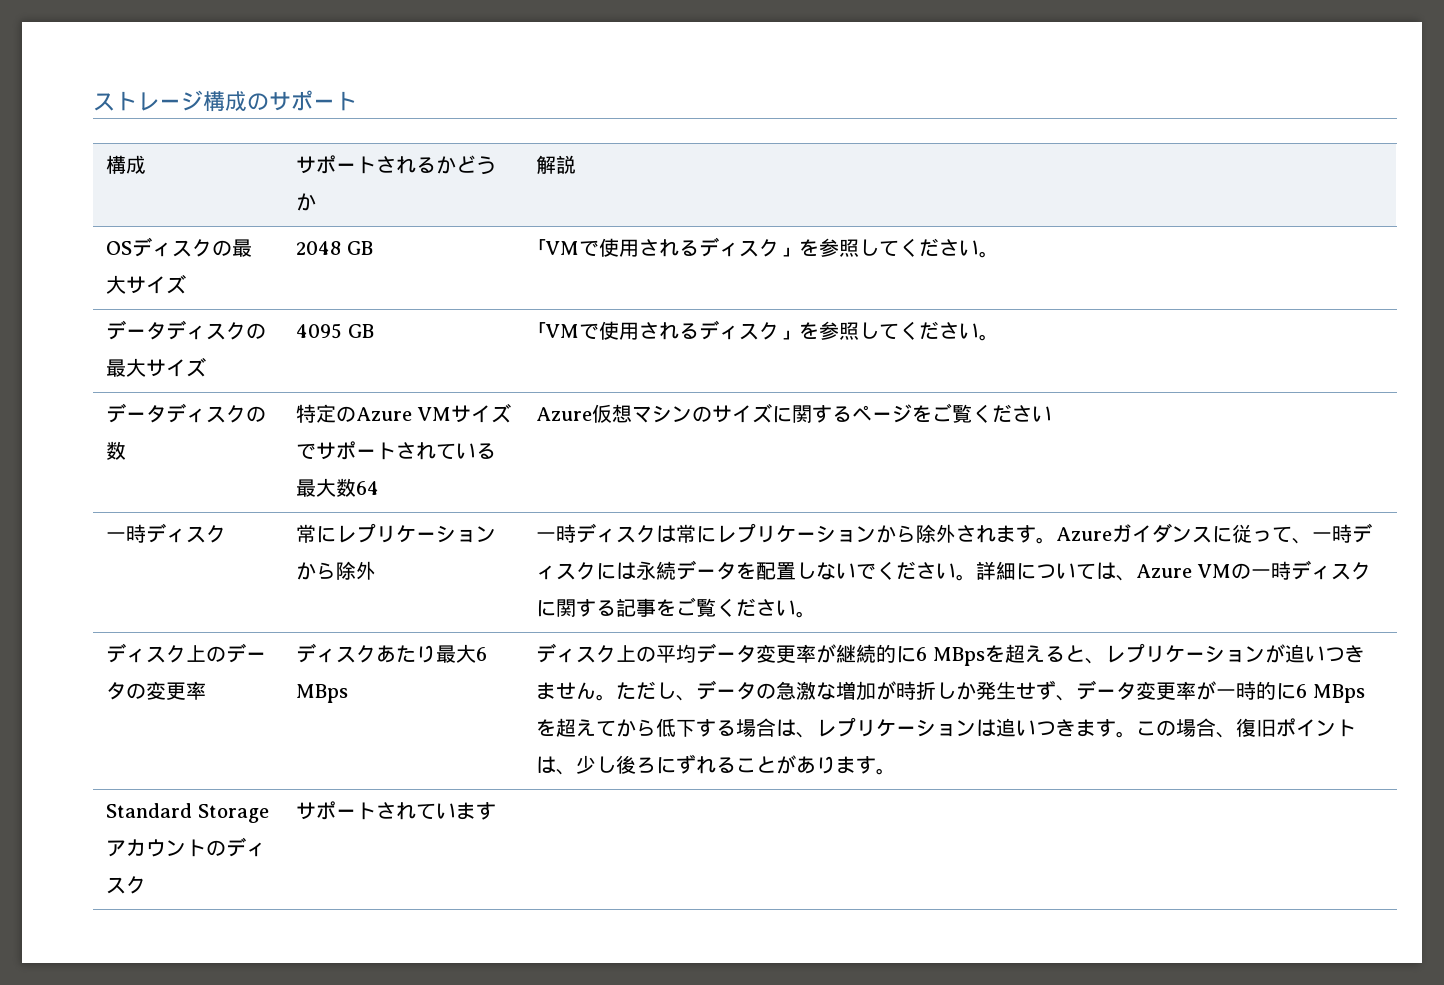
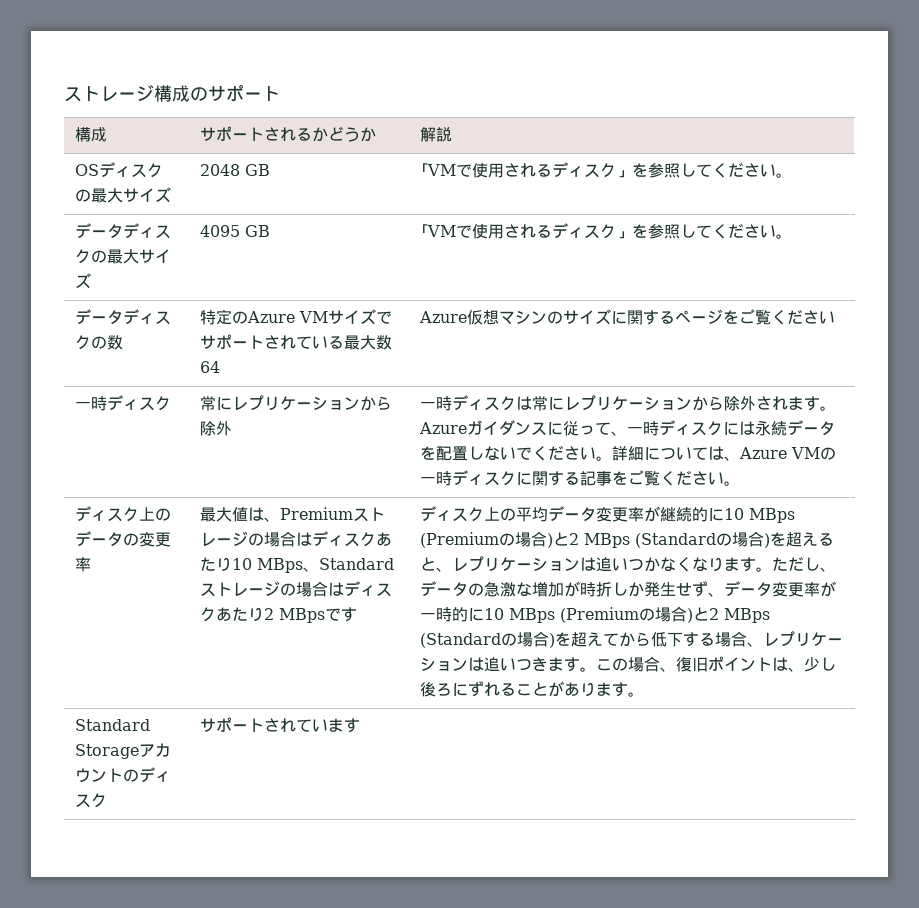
- ディスクあたり最大6 MBps
+ 最大値は、Premiumストレージの場合はディスクあたり10 MBps、Standardストレージの場合はディスクあたり2 MBpsです
- ディスク上の平均データ変更率が継続的に6 MBpsを超えると、レプリケーションが追いつきません。
+ ディスク上の平均データ変更率が継続的に10 MBps (Premiumの場合)と2 MBps (Standardの場合)を超えると、レプリケーションは追いつかなくなります。
- ただし、データの急激な増加が時折しか発生せず、データ変更率が一時的に6 MBpsを超えてから低下する場合は、レプリケーションは追いつきます。
+ ただし、データの急激な増加が時折しか発生せず、データ変更率が一時的に10 MBps (Premiumの場合)と2 MBps (Standardの場合)を超えてから低下する場合、レプリケーションは追いつきます。

